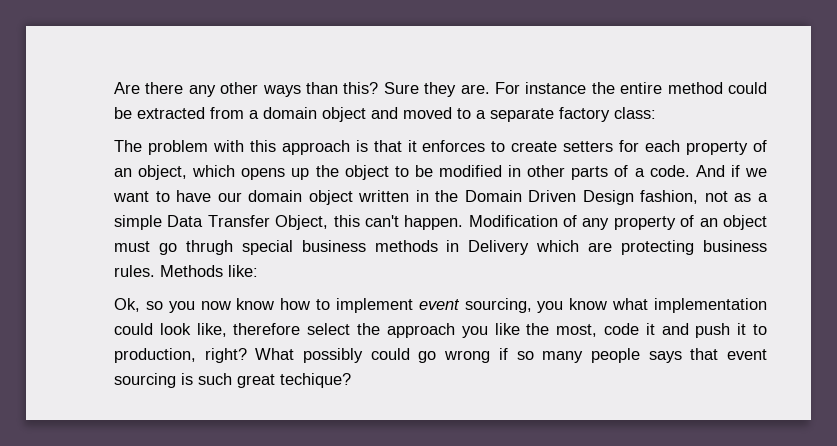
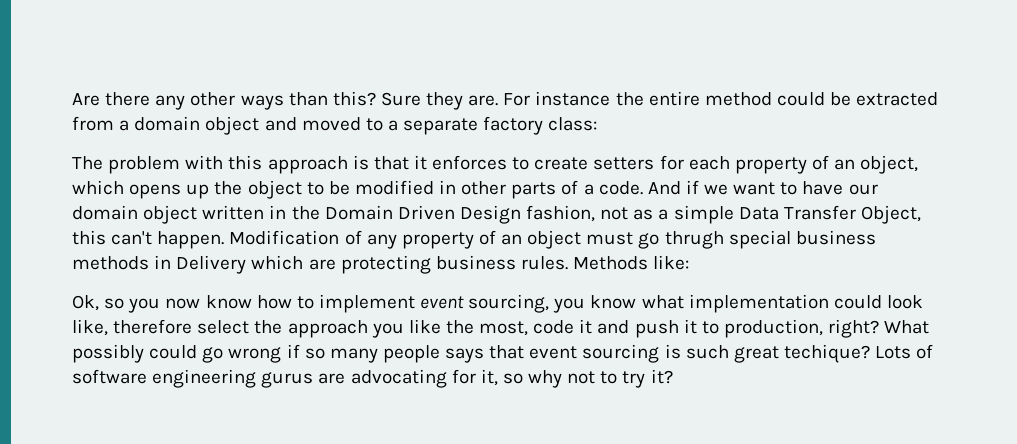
+ Lots of software engineering gurus are advocating for it, so why not to try it?

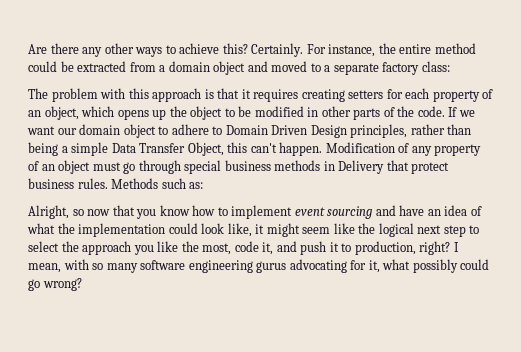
- Are there any other ways than this? Sure they are. For instance the entire method could be extracted from a domain object and moved to a separate factory class:
+ Are there any other ways to achieve this? Certainly. For instance, the entire method could be extracted from a domain object and moved to a separate factory class:
- The problem with this approach is that it enforces to create setters for each property of an object, which opens up the object to be modified in other parts of a code. And if we want to have our domain object written in the Domain Driven Design fashion, not as a simple Data Transfer Object, this can't happen.
+ The problem with this approach is that it requires creating setters for each property of an object, which opens up the object to be modified in other parts of the code. If we want our domain object to adhere to Domain Driven Design principles, rather than being a simple Data Transfer Object, this can't happen.
- Modification of any property of an object must go thrugh special business methods in Delivery which are protecting business rules. Methods like:
- Ok, so you now know how to implement event sourcing, you know what implementation could look like, therefore select the approach you like the most, code it and push it to production, right?
+ Modification of any property of an object must go through special business methods in Delivery that protect business rules. Methods such as:
+ Alright, so now that you know how to implement event sourcing and have an idea of what the implementation could look like, it might seem like the logical next step to select the approach you like the most, code it, and push it to production, right?
- What possibly could go wrong if so many people says that event sourcing is such great techique? Lots of software engineering gurus are advocating for it, so why not to try it?
+ I mean, with so many software engineering gurus advocating for it, what possibly could go wrong?

